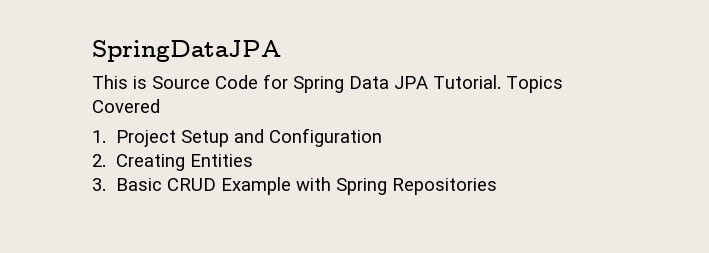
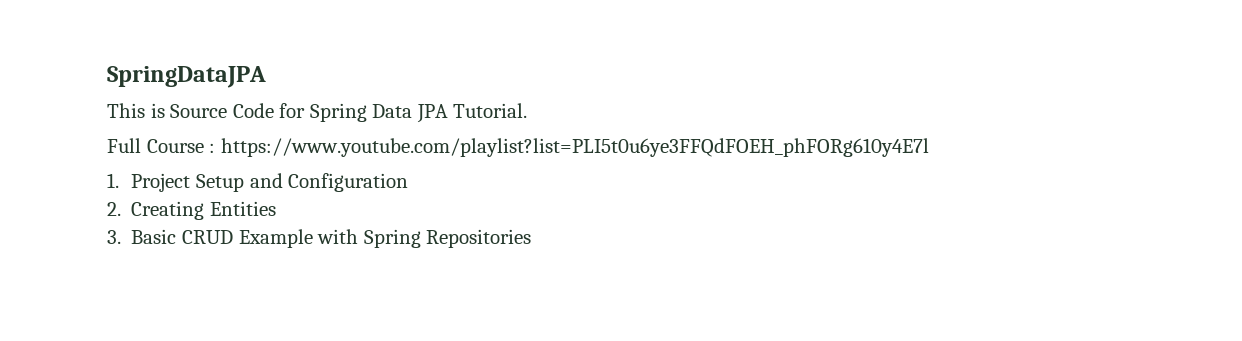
- This is Source Code for Spring Data JPA Tutorial. Topics Covered
+ This is Source Code for Spring Data JPA Tutorial.
+ Full Course : https://www.youtube.com/playlist?list=PLI5t0u6ye3FFQdFOEH_phFORg610y4E7l

